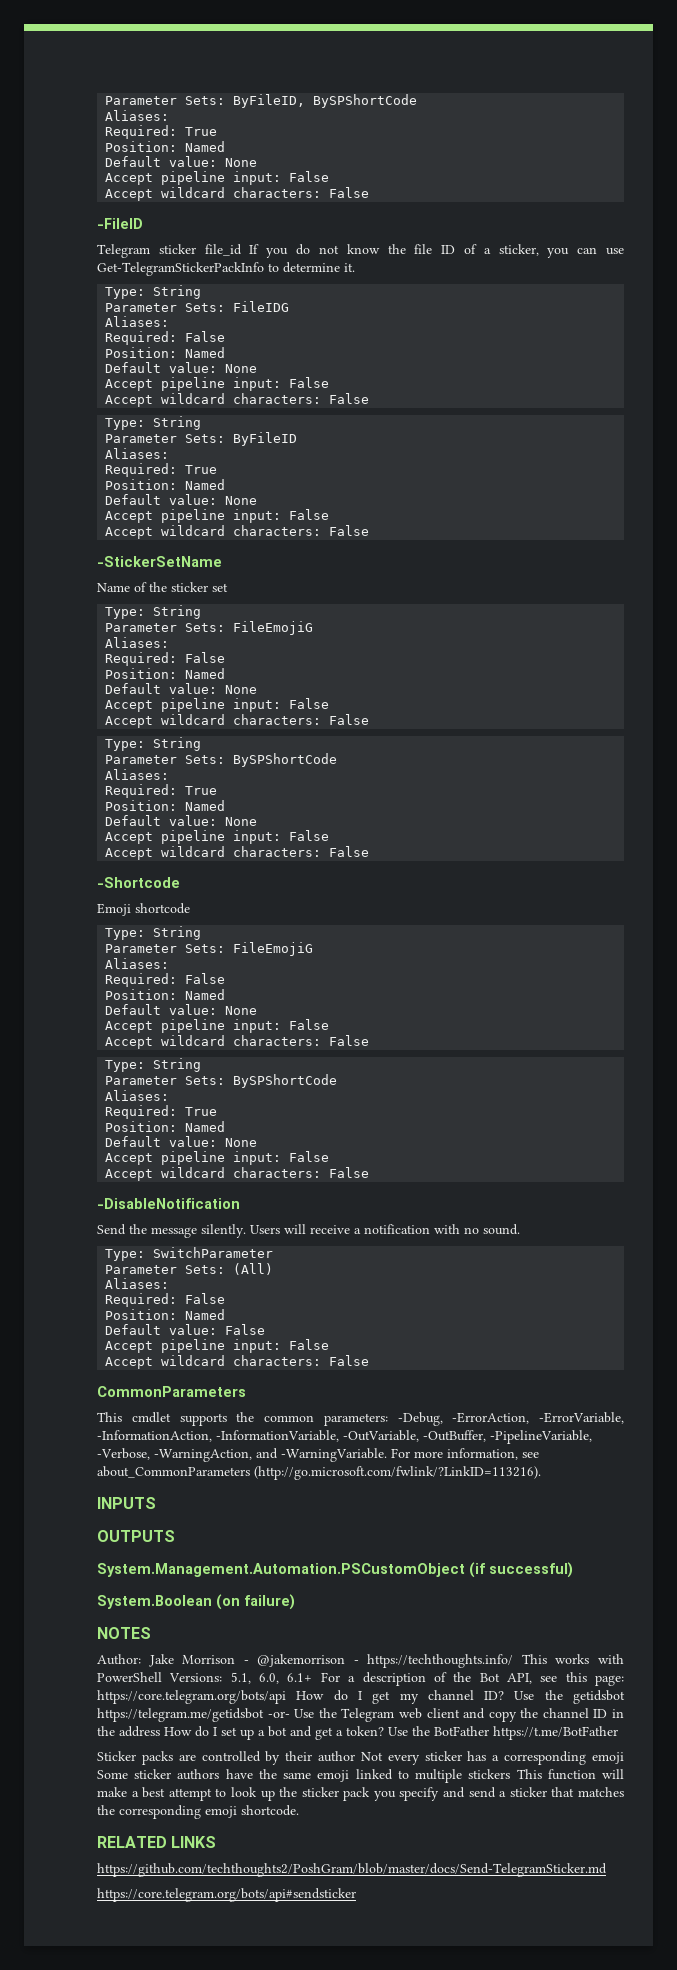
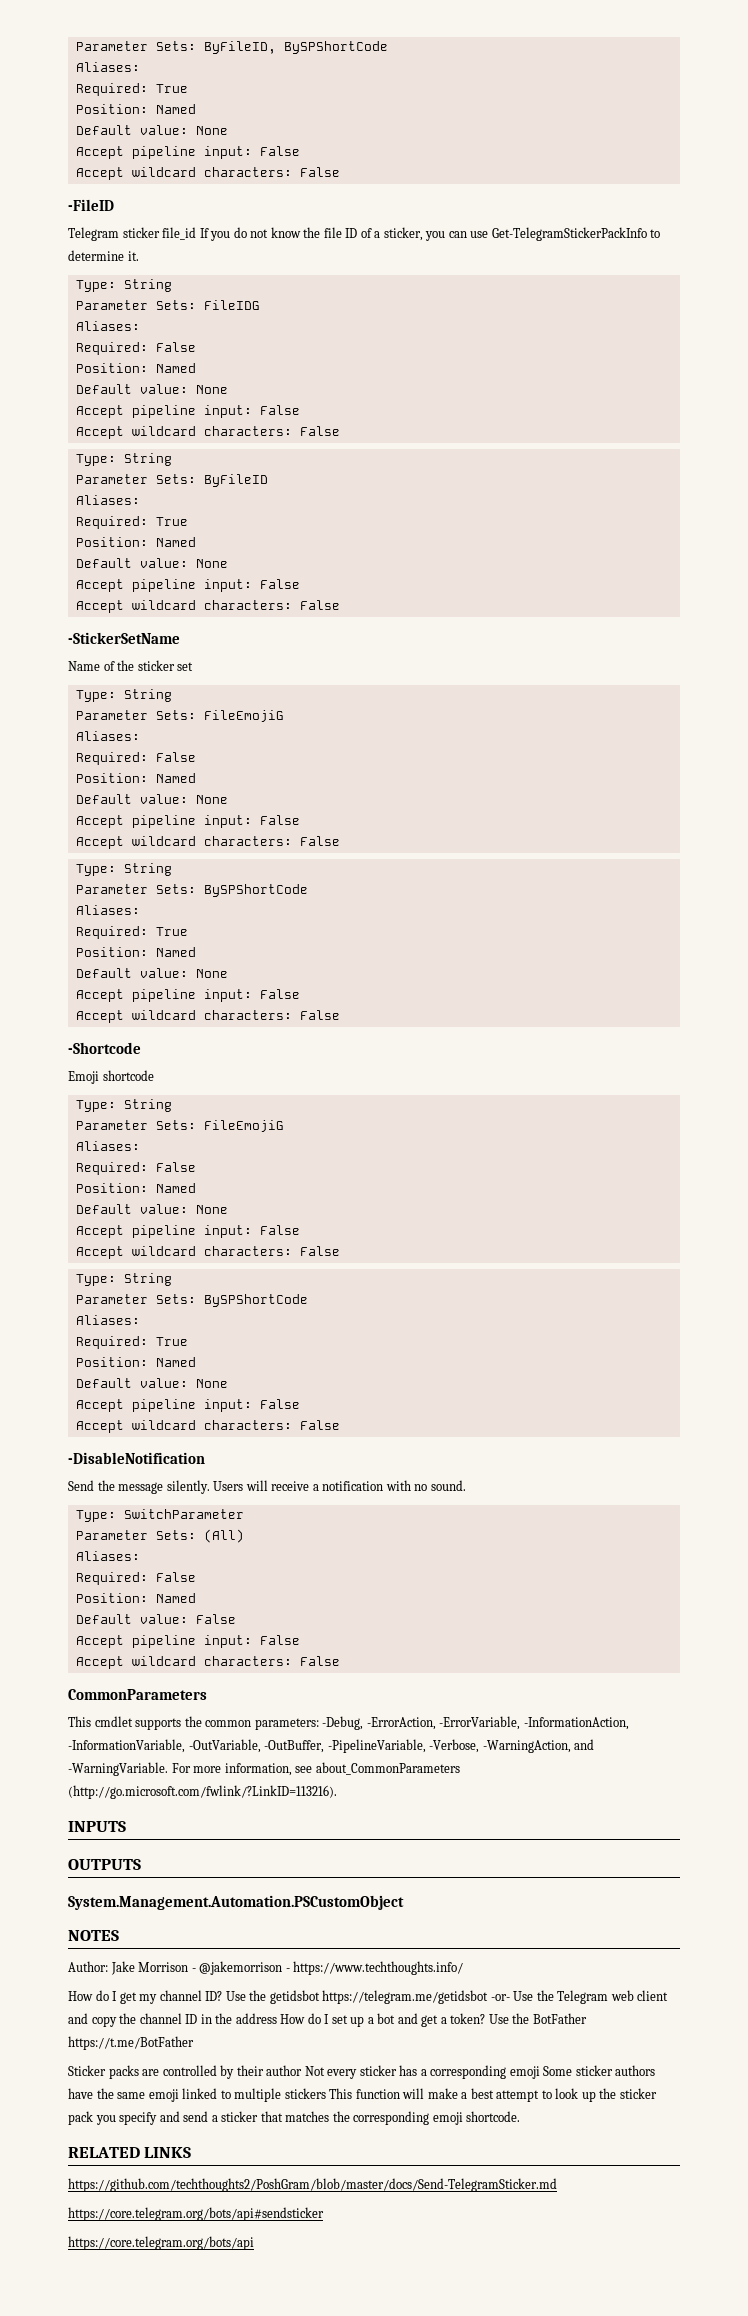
- System.Management.Automation.PSCustomObject (if successful)
- System.Boolean (on failure)
+ System.Management.Automation.PSCustomObject
- Author: Jake Morrison - @jakemorrison - https://techthoughts.info/ This works with PowerShell Versions: 5.1, 6.0, 6.1+ For a description of the Bot API, see this page: https://core.telegram.org/bots/api How do I get my channel ID?
+ Author: Jake Morrison - @jakemorrison - https://www.techthoughts.info/
+ How do I get my channel ID?
+ https://core.telegram.org/bots/api

